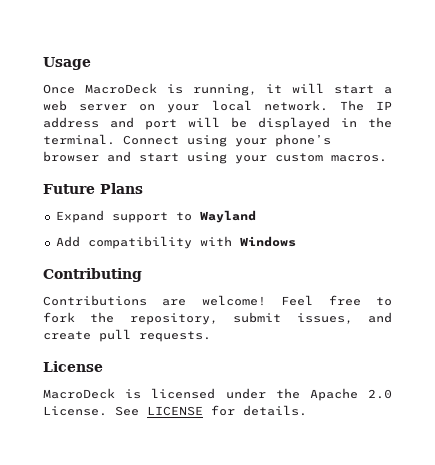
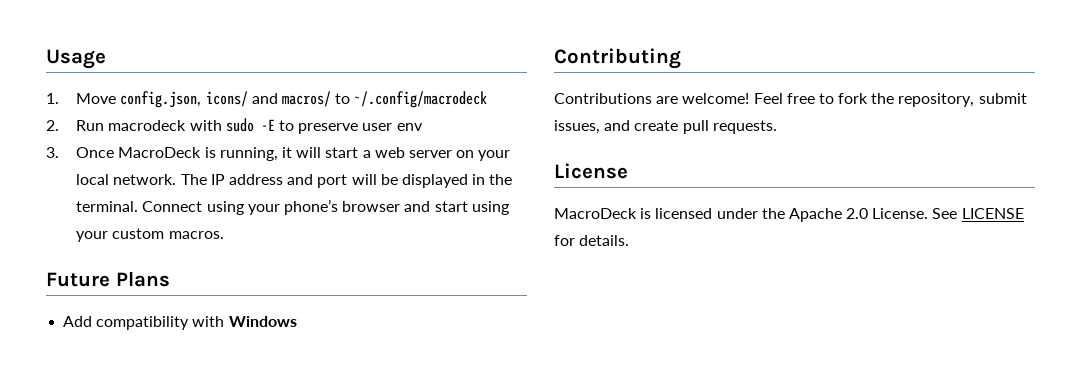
- Once MacroDeck is running, it will start a web server on your local network.
+ 1. Move config.json, icons/ and macros/ to ~/.config/macrodeck
+ 2. Run macrodeck with sudo -E to preserve user env
+ 3. Once MacroDeck is running, it will start a web server on your local network.
- Expand support to Wayland

